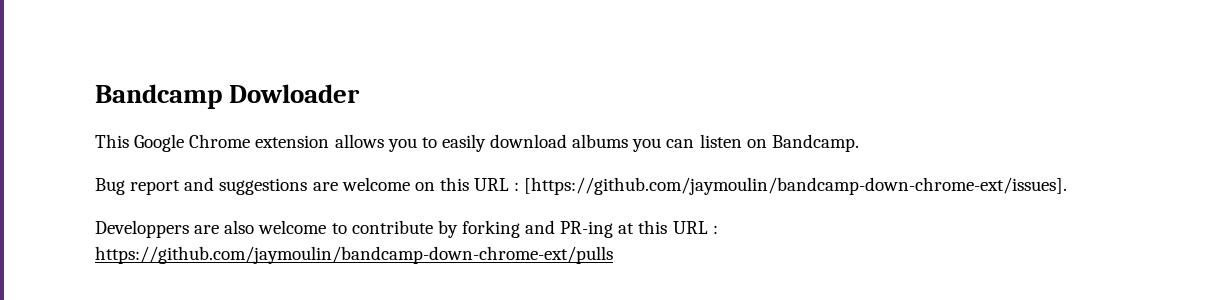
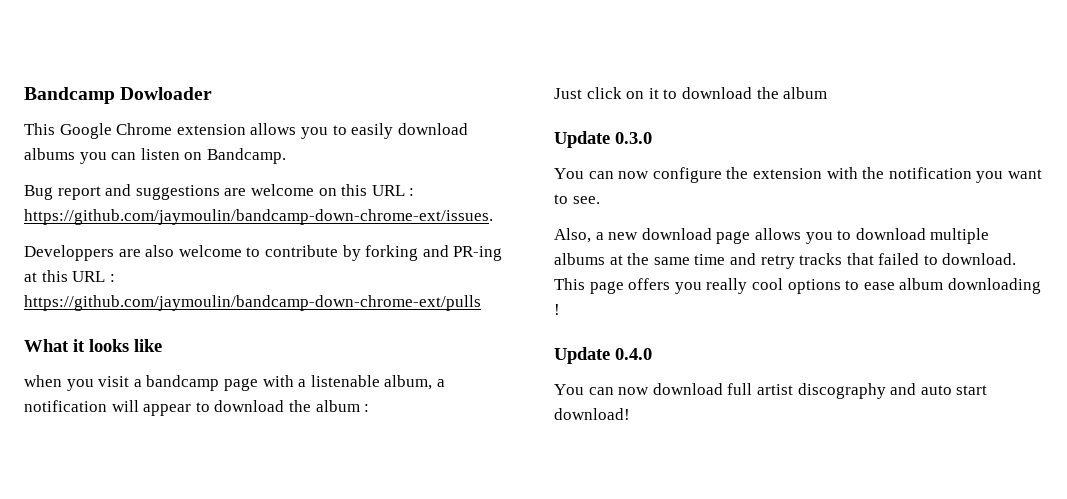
- Bug report and suggestions are welcome on this URL : [https://github.com/jaymoulin/bandcamp-down-chrome-ext/issues].
+ Bug report and suggestions are welcome on this URL : https://github.com/jaymoulin/bandcamp-down-chrome-ext/issues.
+ What it looks like
+ when you visit a bandcamp page with a listenable album, a notification will appear to download the album :
+ Just click on it to download the album
+ Update 0.3.0
+ You can now configure the extension with the notification you want to see.
+ Also, a new download page allows you to download multiple albums at the same time and retry tracks that failed to download. This page offers you really cool options to ease album downloading !
+ Update 0.4.0
+ You can now download full artist discography and auto start download!

